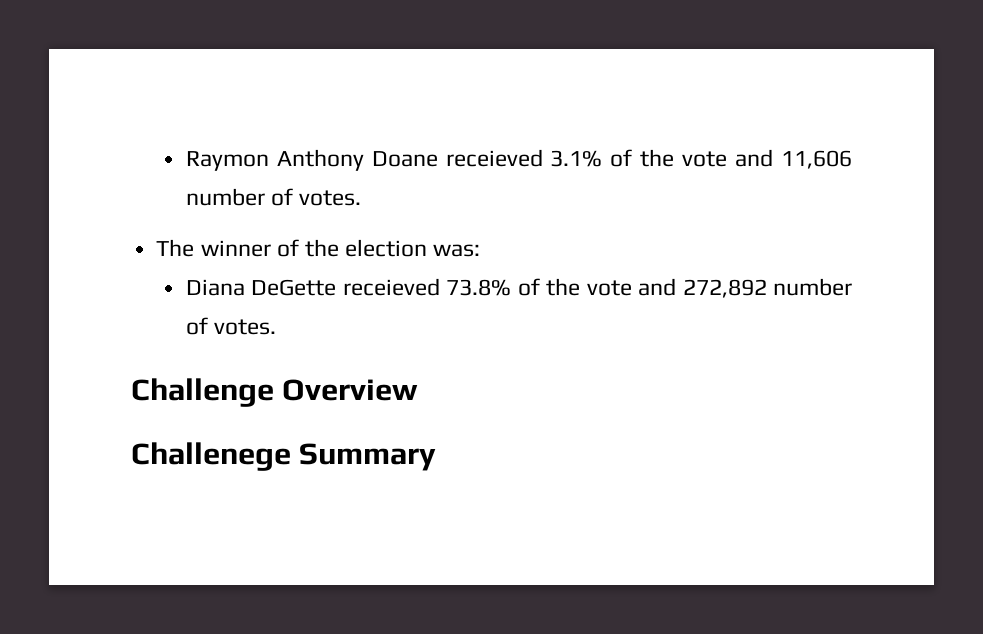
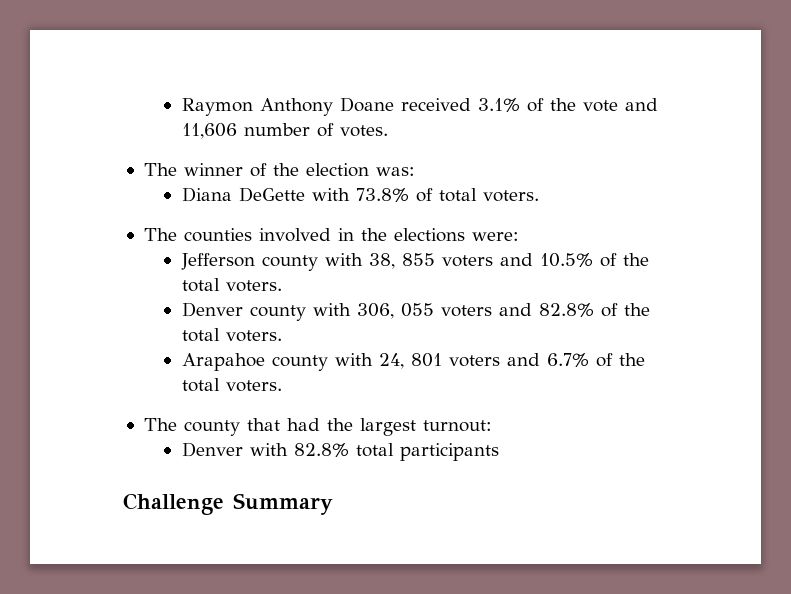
- Raymon Anthony Doane receieved 3.1% of the vote and 11,606 number of votes.
+ Raymon Anthony Doane received 3.1% of the vote and 11,606 number of votes.
- Diana DeGette receieved 73.8% of the vote and 272,892 number of votes.
+ Diana DeGette with 73.8% of total voters.
+ The counties involved in the elections were:
+ Jefferson county with 38, 855 voters and 10.5% of the total voters.
+ Denver county with 306, 055 voters and 82.8% of the total voters.
+ Arapahoe county with 24, 801 voters and 6.7% of the total voters.
+ The county that had the largest turnout:
+ Denver with 82.8% total participants
- Challenge Overview
- Challenege Summary
+ Challenge Summary

